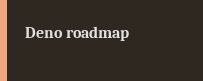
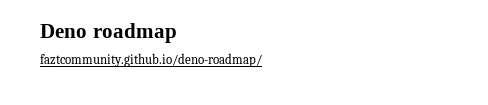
+ faztcommunity.github.io/deno-roadmap/

